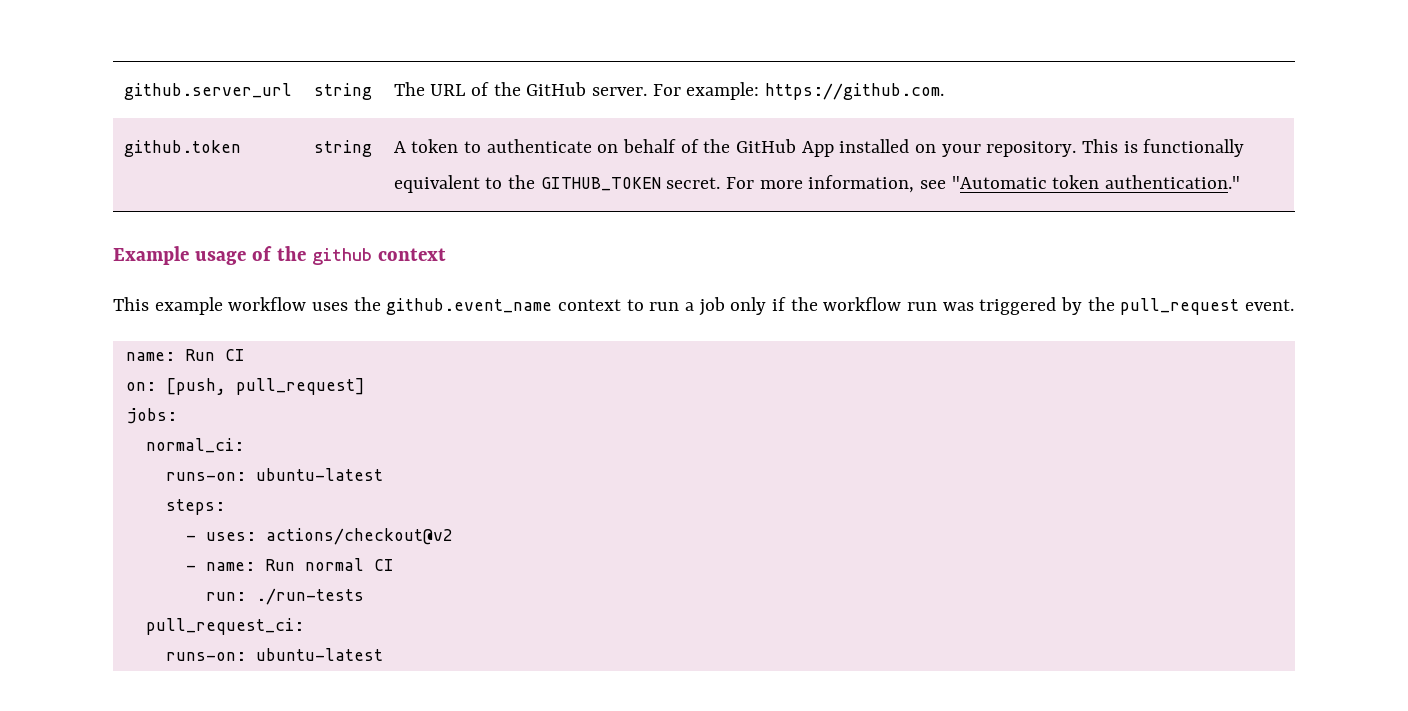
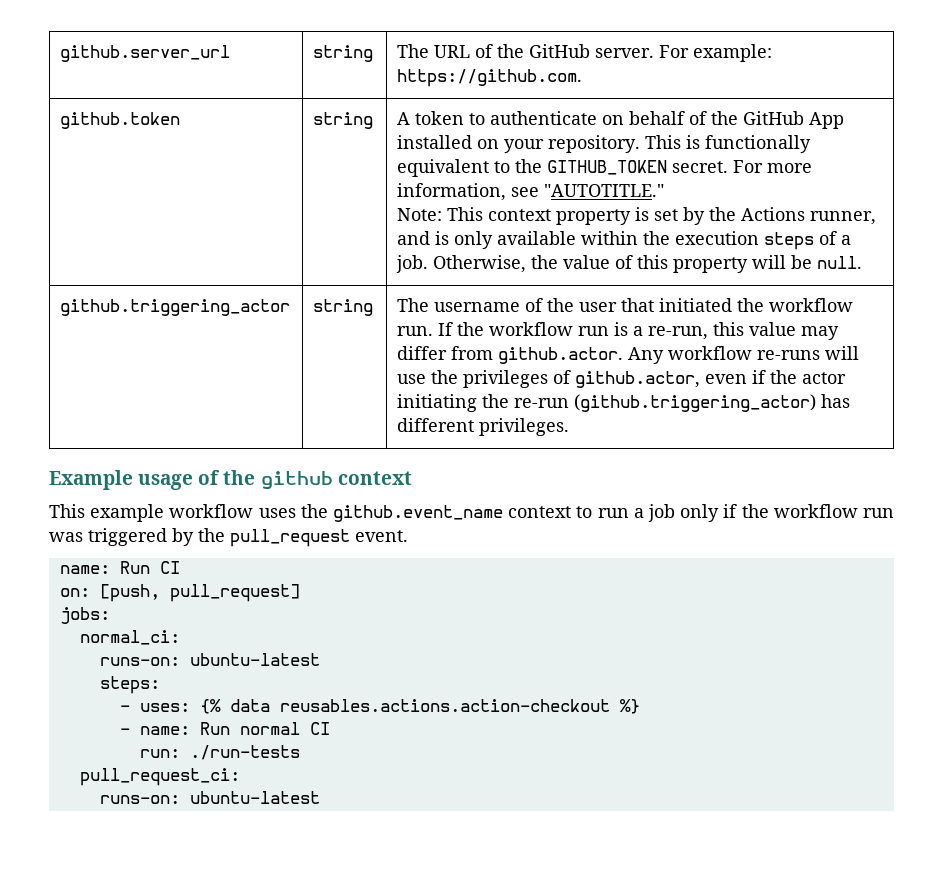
- For more information, see "Automatic token authentication."
+ For more information, see "AUTOTITLE."
+ Note: This context property is set by the Actions runner, and is only available within the execution steps of a job. Otherwise, the value of this property will be null.
+ github.triggering_actor | string | The username of the user that initiated the workflow run. If the workflow run is a re-run, this value may differ from github.actor. Any workflow re-runs will use the privileges of github.actor, even if the actor initiating the re-run (github.triggering_actor) has different privileges.
- - uses: actions/checkout@v2
+ - uses: {% data reusables.actions.action-checkout %}

